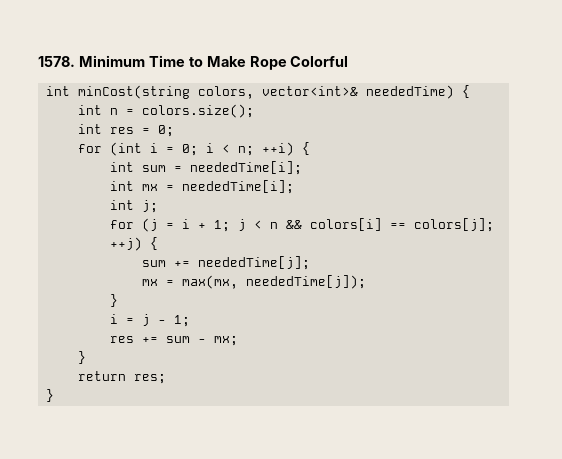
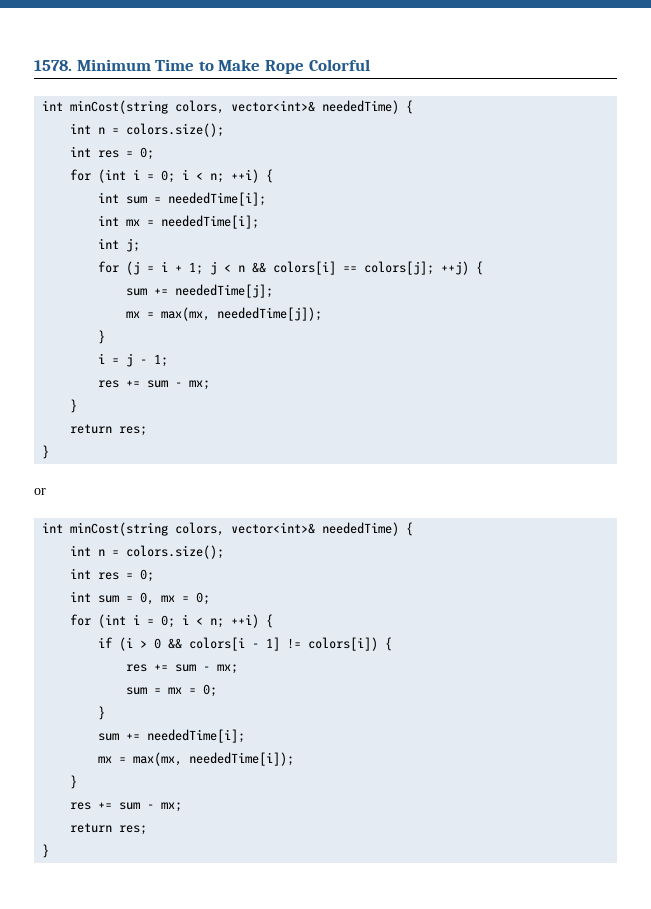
+ or
+ int minCost(string colors, vector<int>& neededTime) {
+ int n = colors.size();
+ int res = 0;
+ int sum = 0, mx = 0;
+ for (int i = 0; i < n; ++i) {
+ if (i > 0 && colors[i - 1] != colors[i]) {
+ res += sum - mx;
+ sum = mx = 0;
+ }
+ sum += neededTime[i];
+ mx = max(mx, neededTime[i]);
+ }
+ res += sum - mx;
+ return res;
+ }

